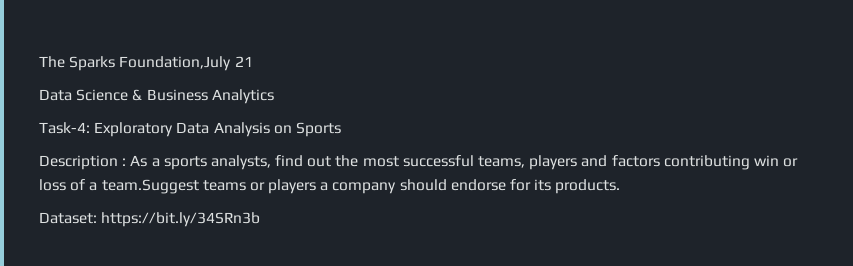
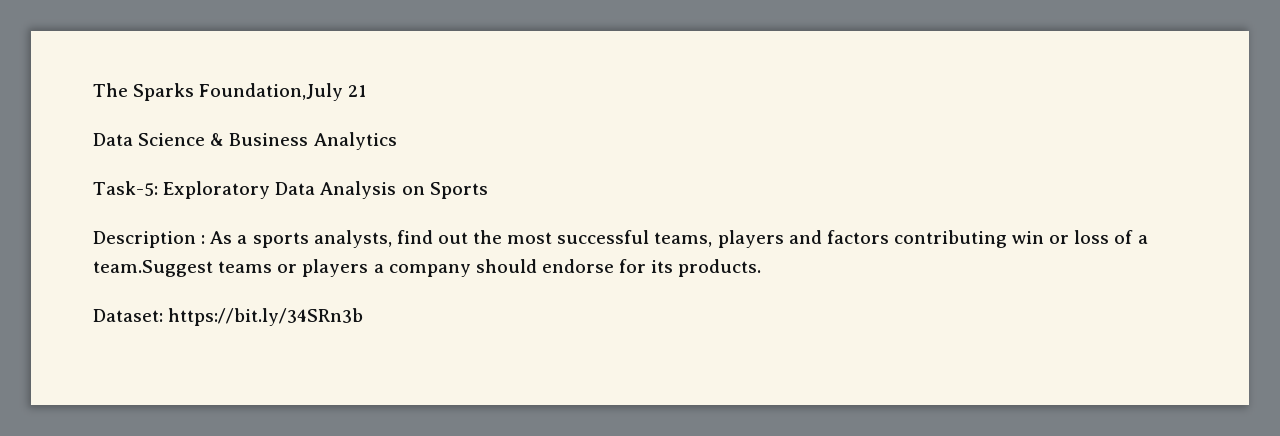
- Task-4: Exploratory Data Analysis on Sports
+ Task-5: Exploratory Data Analysis on Sports

